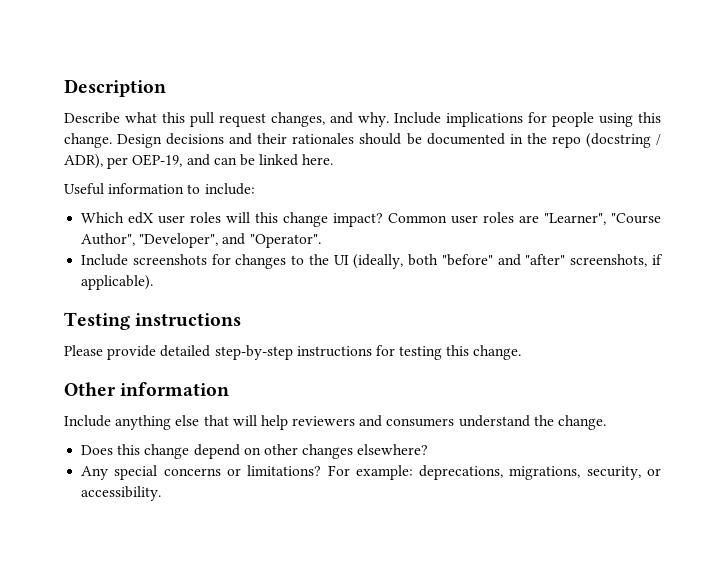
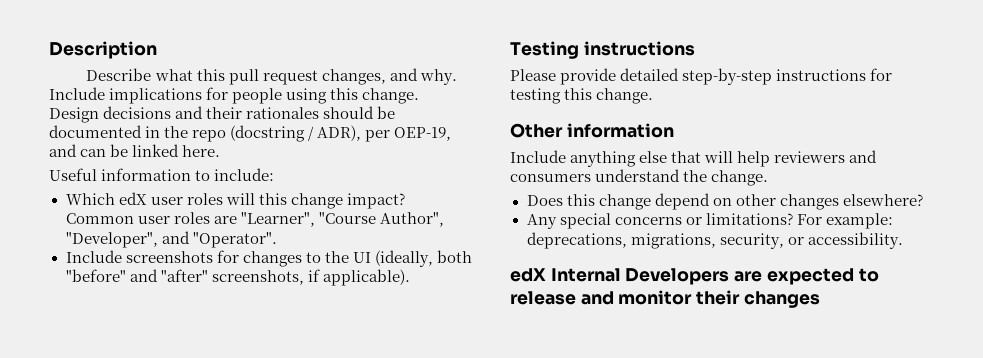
+ edX Internal Developers are expected to release and monitor their changes

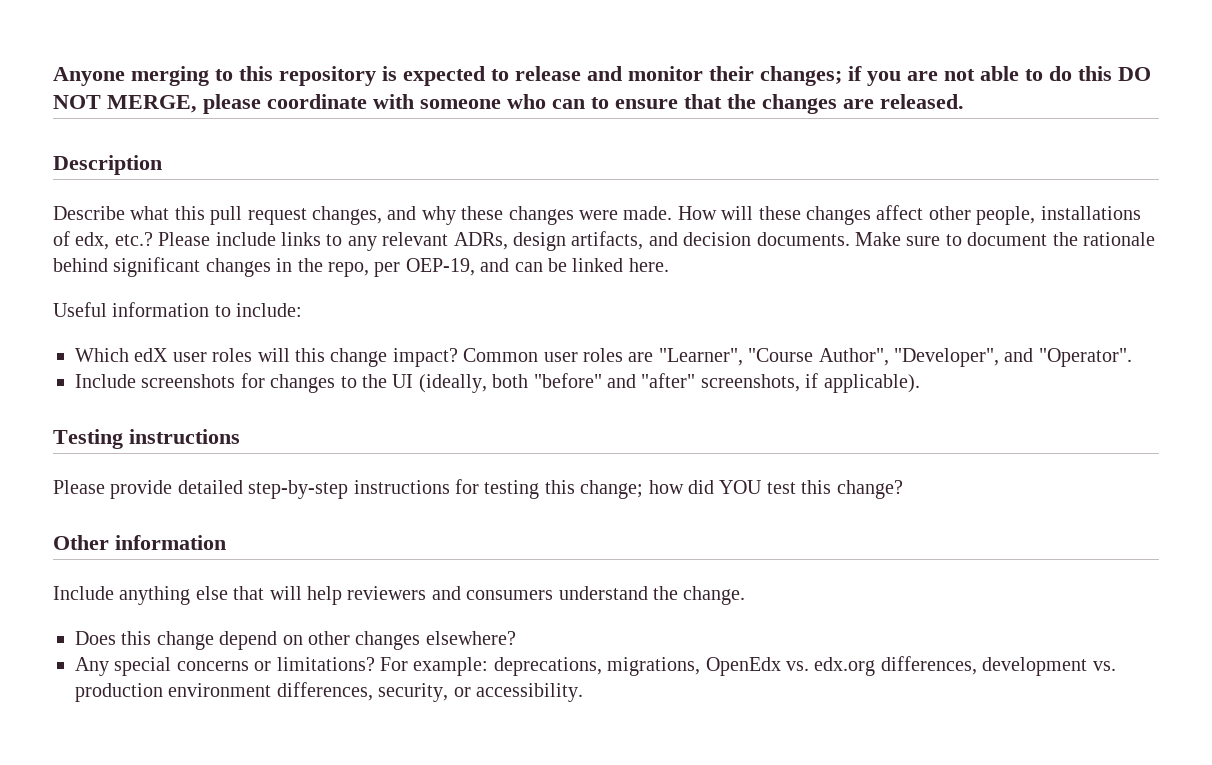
+ Anyone merging to this repository is expected to release and monitor their changes; if you are not able to do this DO NOT MERGE, please coordinate with someone who can to ensure that the changes are released.
- Describe what this pull request changes, and why. Include implications for people using this change. Design decisions and their rationales should be documented in the repo (docstring / ADR), per OEP-19, and can be linked here.
+ Describe what this pull request changes, and why these changes were made. How will these changes affect other people, installations of edx, etc.? Please include links to any relevant ADRs, design artifacts, and decision documents. Make sure to document the rationale behind significant changes in the repo, per OEP-19, and can be linked here.
- Please provide detailed step-by-step instructions for testing this change.
+ Please provide detailed step-by-step instructions for testing this change; how did YOU test this change?
- For example: deprecations, migrations, security, or accessibility.
- edX Internal Developers are expected to release and monitor their changes
+ For example: deprecations, migrations, OpenEdx vs. edx.org differences, development vs. production environment differences, security, or accessibility.

